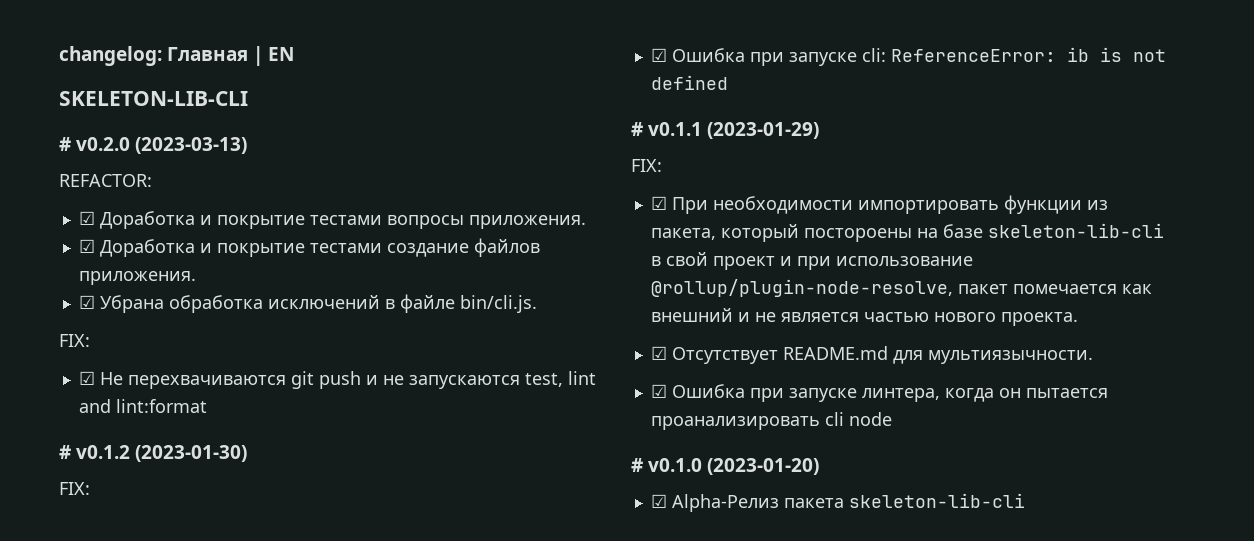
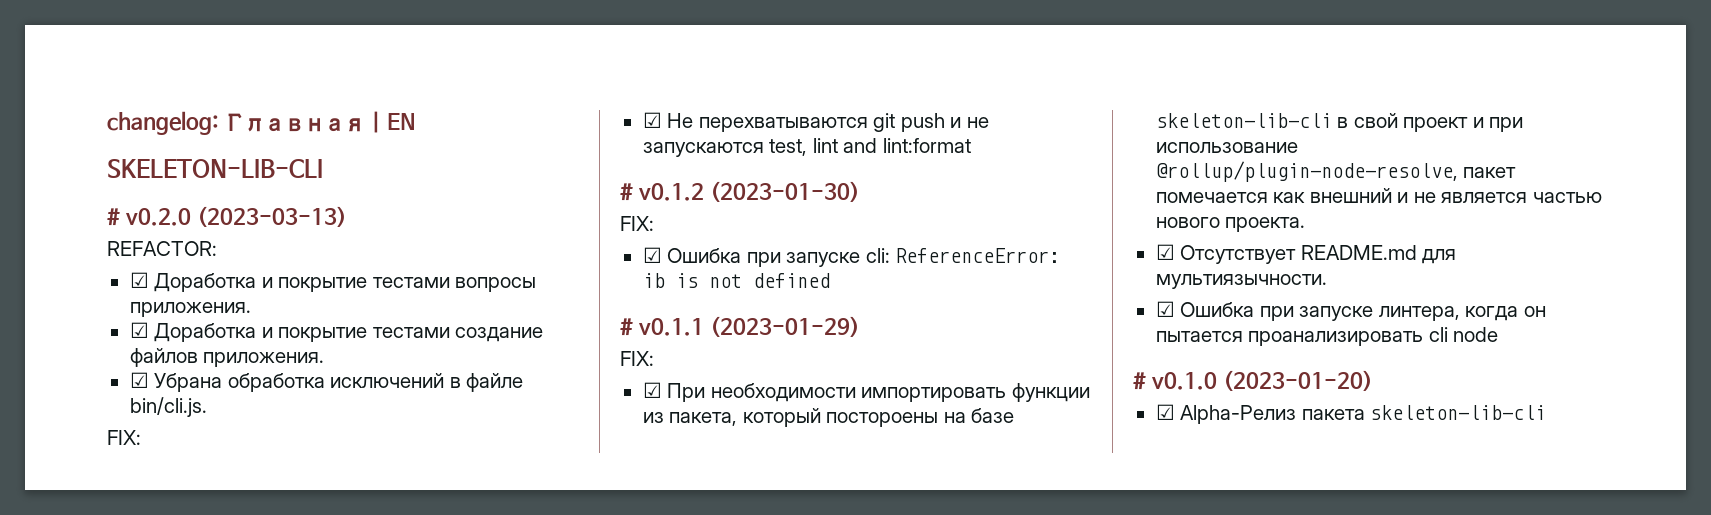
- ☑ Не перехвачиваются git push и не запускаются test, lint and lint:format
+ ☑ Не перехватываются git push и не запускаются test, lint and lint:format

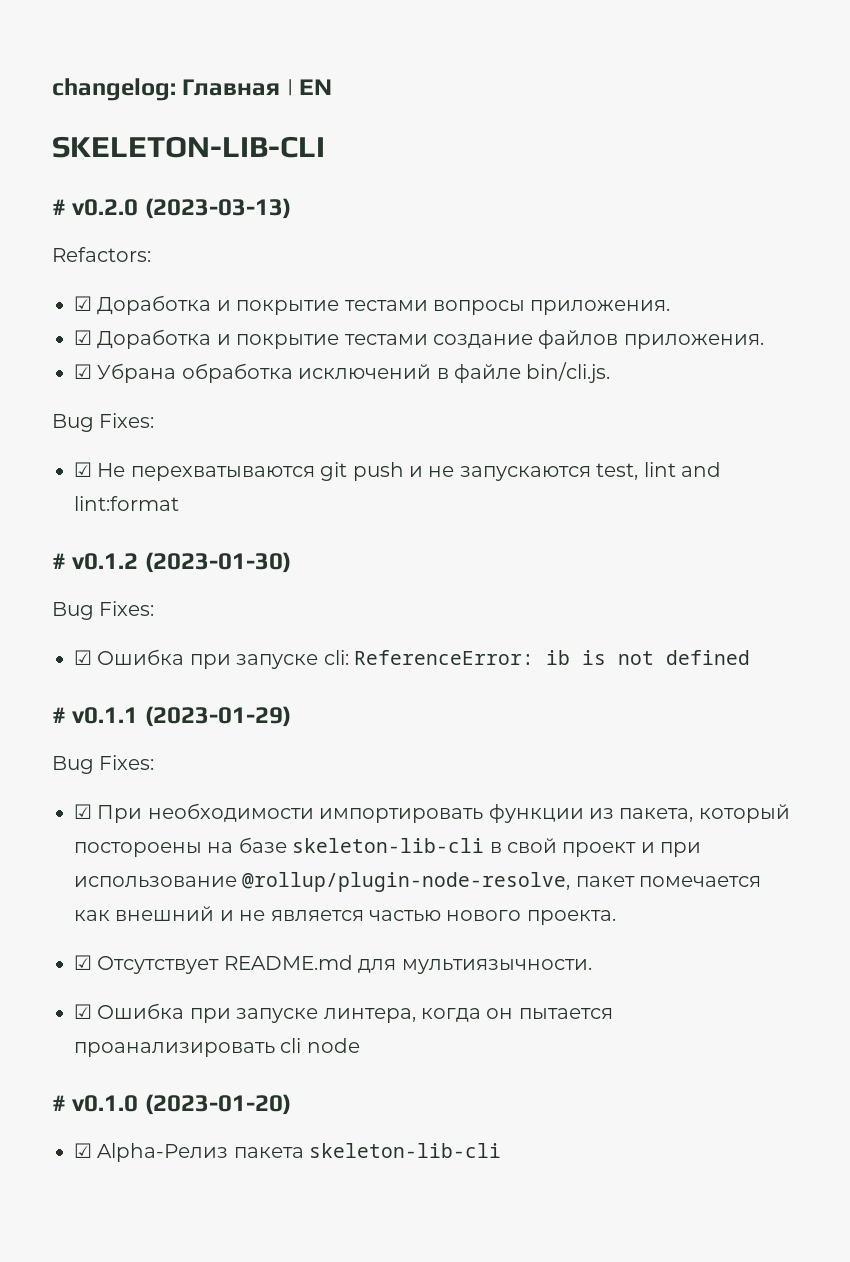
- REFACTOR:
+ Refactors:
  ☑ Убрана обработка исключений в файле bin/cli.js.
- FIX:
+ Bug Fixes:
  # v0.1.2 (2023-01-30)
- FIX:
+ Bug Fixes:
  # v0.1.1 (2023-01-29)
- FIX:
+ Bug Fixes:

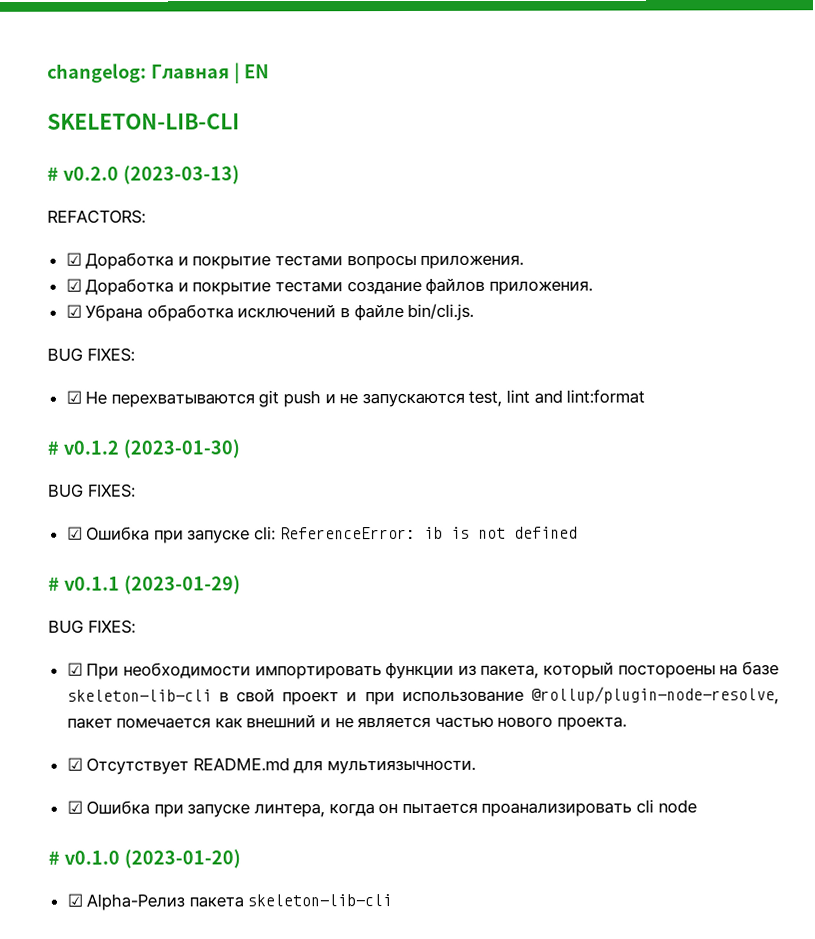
- Refactors:
+ REFACTORS:
  ☑ Убрана обработка исключений в файле bin/cli.js.
- Bug Fixes:
+ BUG FIXES:
  # v0.1.2 (2023-01-30)
- Bug Fixes:
+ BUG FIXES:
  # v0.1.1 (2023-01-29)
- Bug Fixes:
+ BUG FIXES:

